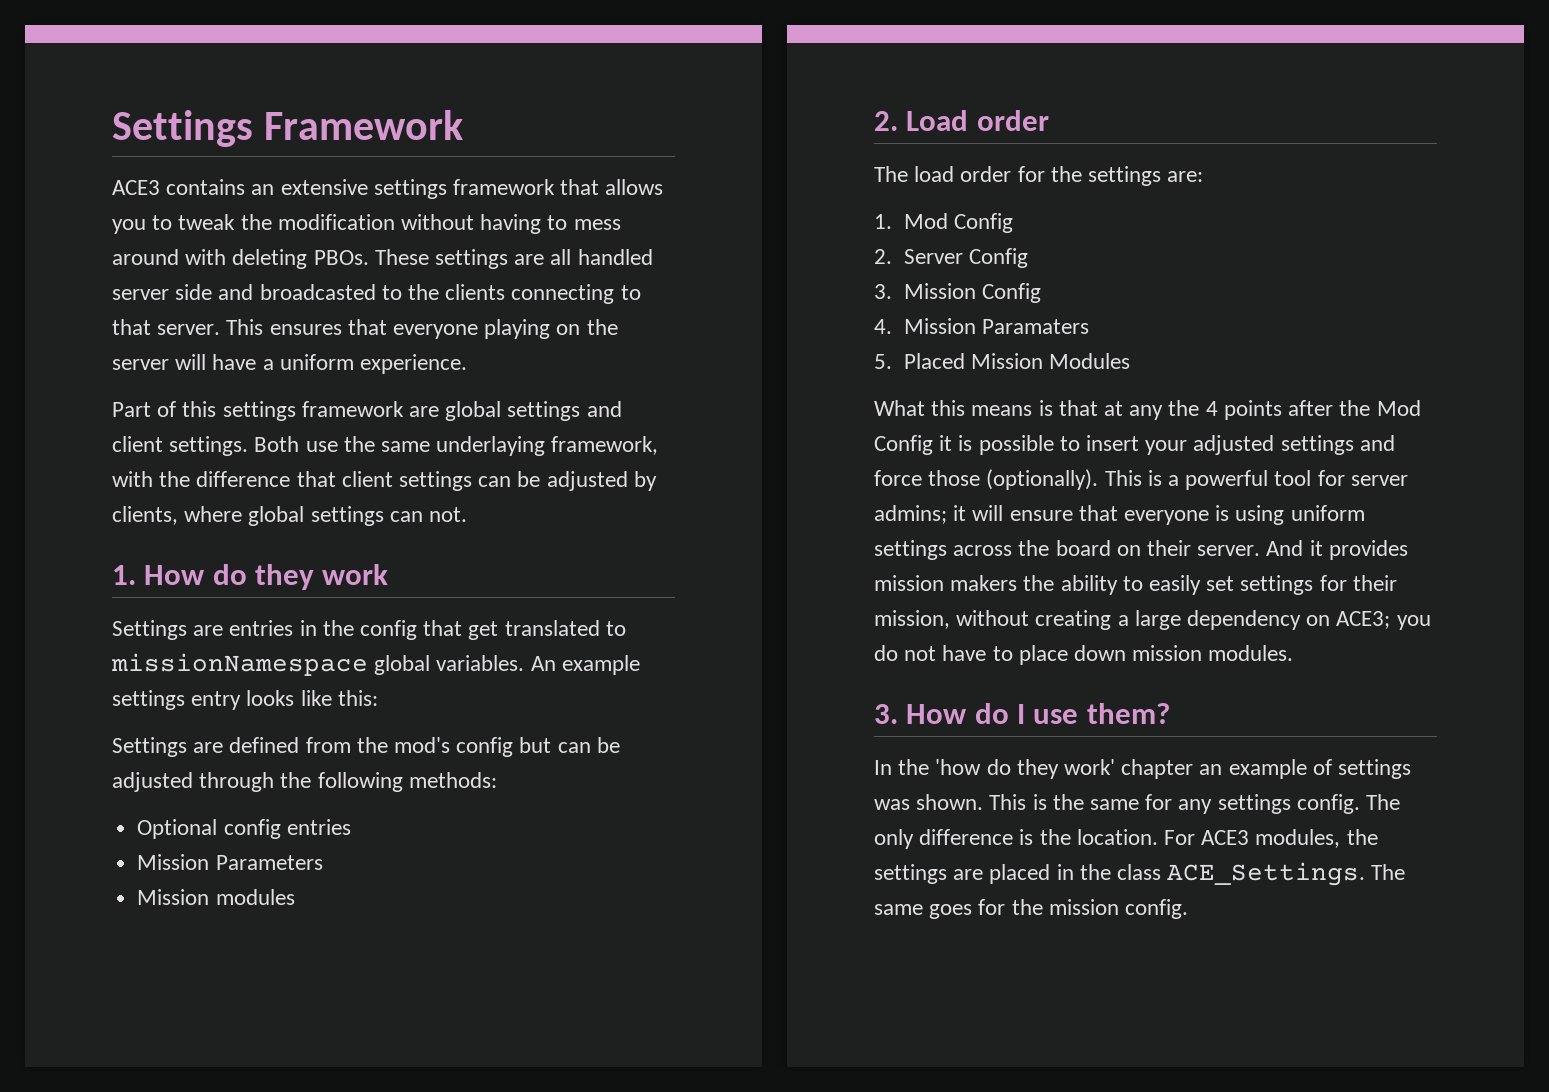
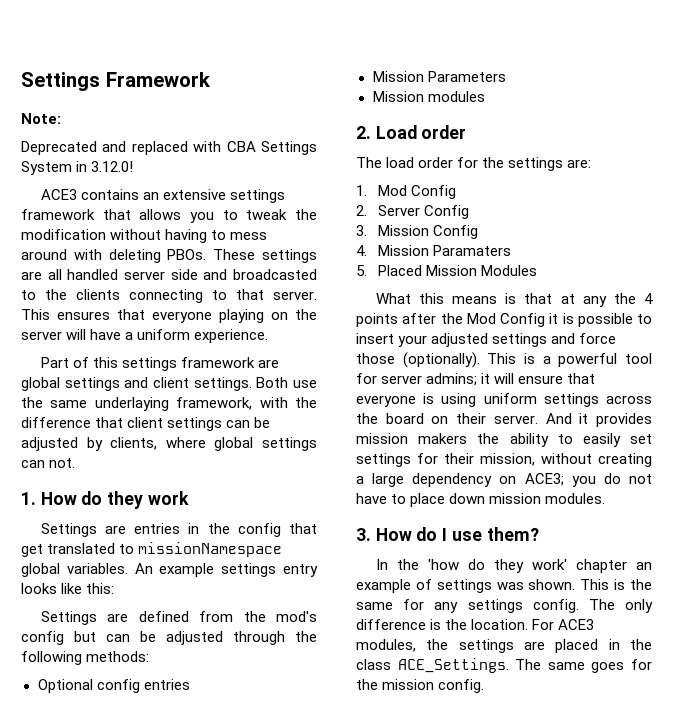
+ Note:
+ Deprecated and replaced with CBA Settings System in 3.12.0!

